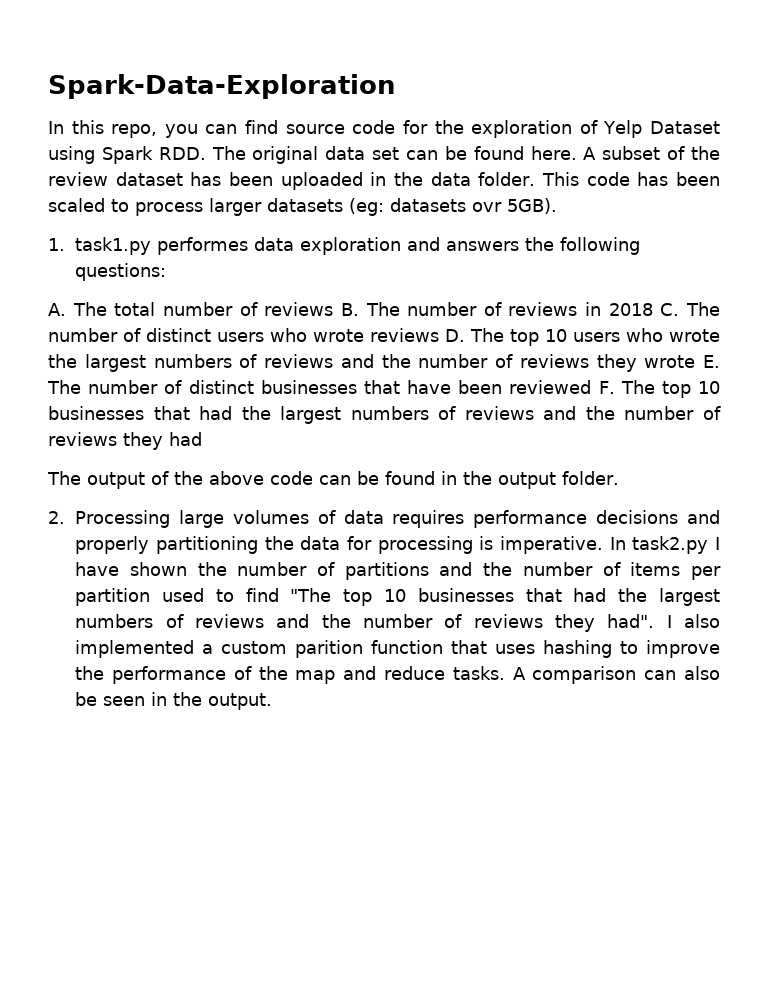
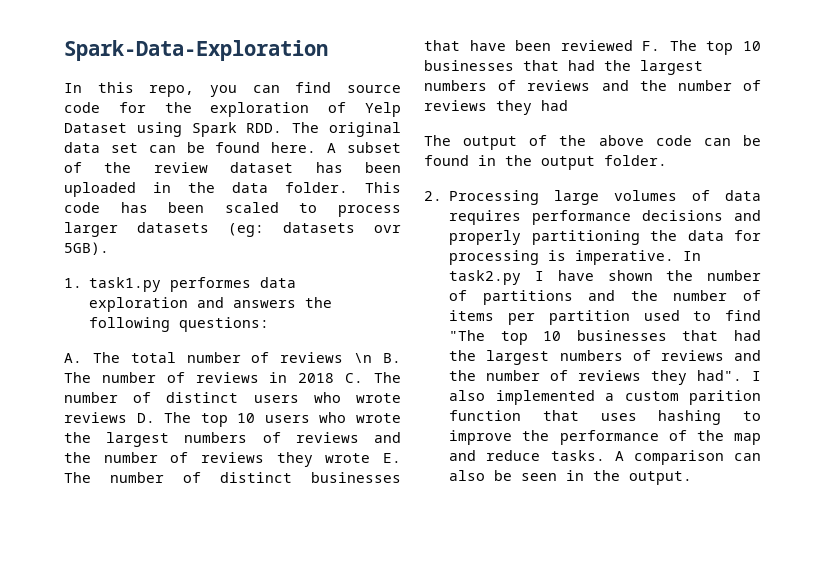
- A. The total number of reviews B. The number of reviews in 2018 C. The number of distinct users who wrote reviews D. The top 10 users who wrote the largest numbers of reviews and the number of reviews they wrote E. The number of distinct businesses that have been reviewed F. The top 10 businesses that had the largest numbers of reviews and the number of reviews they had
+ A. The total number of reviews \n B. The number of reviews in 2018 C. The number of distinct users who wrote reviews D. The top 10 users who wrote the largest numbers of reviews and the number of reviews they wrote E. The number of distinct businesses that have been reviewed F. The top 10 businesses that had the largest numbers of reviews and the number of reviews they had

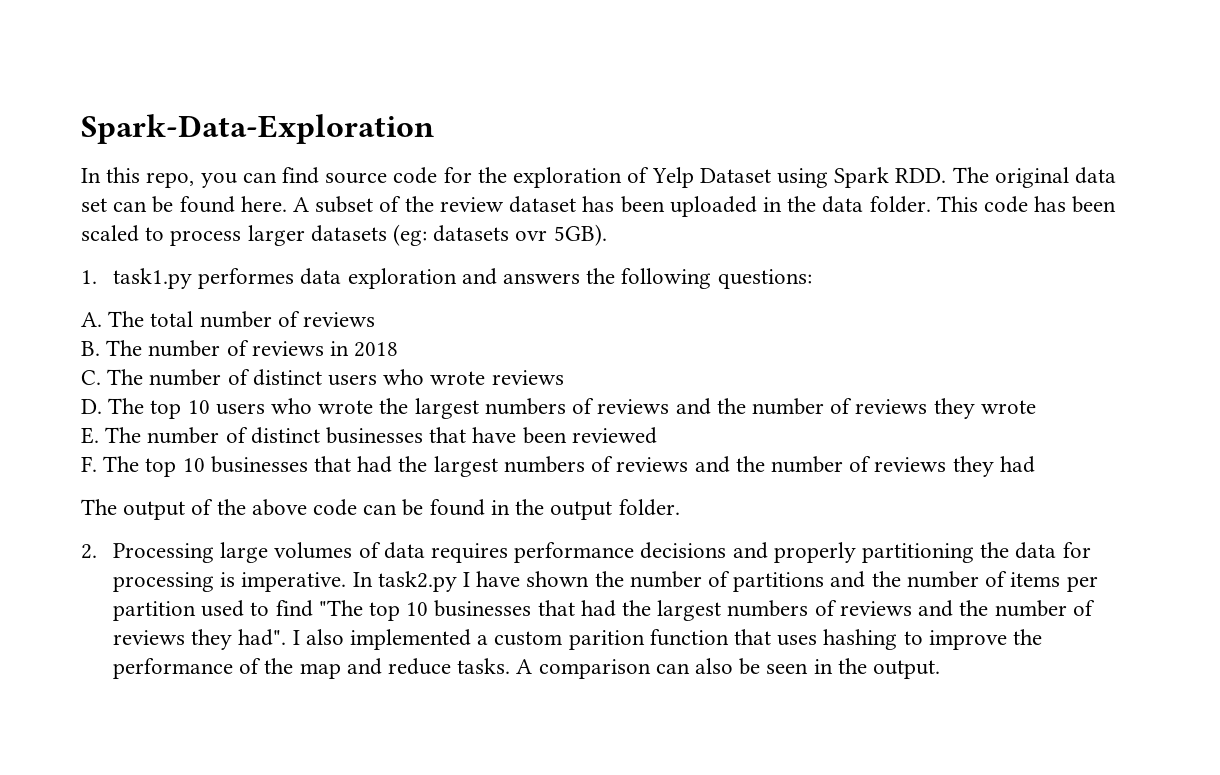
- A. The total number of reviews \n B. The number of reviews in 2018 C. The number of distinct users who wrote reviews D. The top 10 users who wrote the largest numbers of reviews and the number of reviews they wrote E. The number of distinct businesses that have been reviewed F. The top 10 businesses that had the largest numbers of reviews and the number of reviews they had
+ A. The total number of reviews
+ B. The number of reviews in 2018
+ C. The number of distinct users who wrote reviews
+ D. The top 10 users who wrote the largest numbers of reviews and the number of reviews they wrote
+ E. The number of distinct businesses that have been reviewed
+ F. The top 10 businesses that had the largest numbers of reviews and the number of reviews they had

